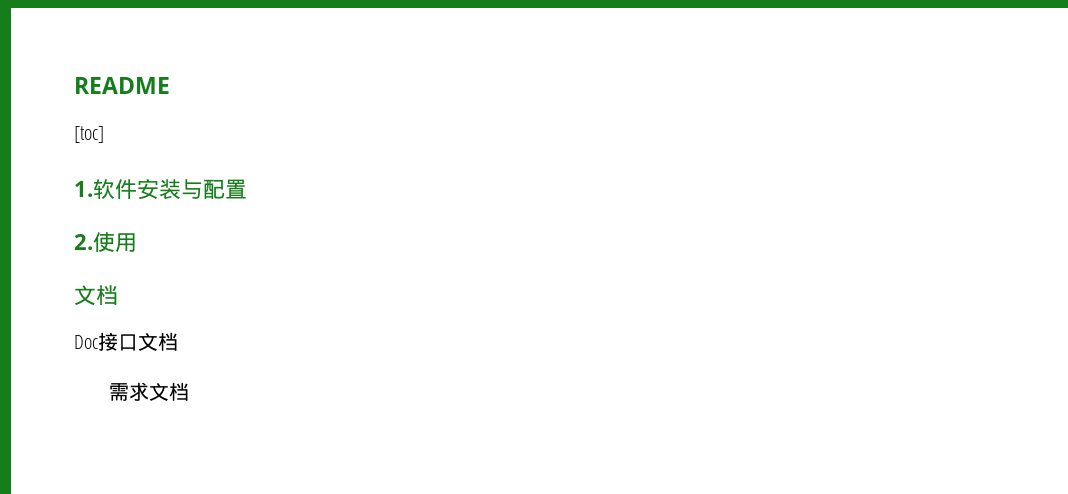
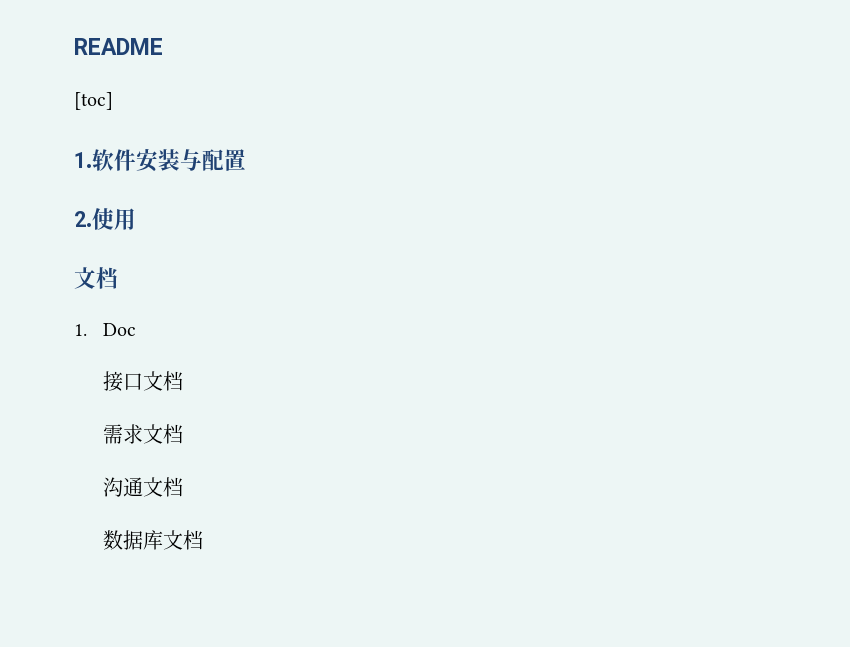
- Doc接口文档
+ 1. Doc
+ 接口文档
+ 沟通文档
+ 数据库文档

